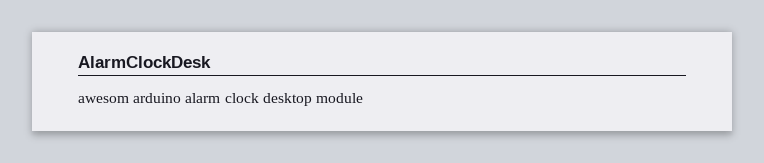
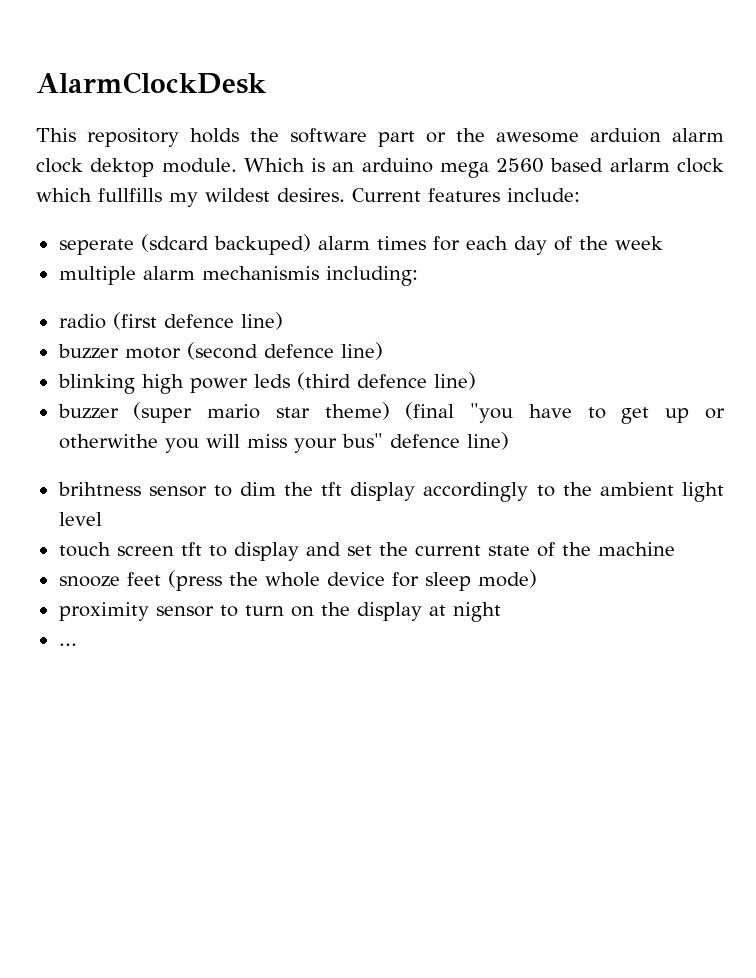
- awesom arduino alarm clock desktop module
+ This repository holds the software part or the awesome arduion alarm clock dektop module. Which is an arduino mega 2560 based arlarm clock which fullfills my wildest desires. Current features include:
+ seperate (sdcard backuped) alarm times for each day of the week
+ multiple alarm mechanismis including:
+ radio (first defence line)
+ buzzer motor (second defence line)
+ blinking high power leds (third defence line)
+ buzzer (super mario star theme) (final "you have to get up or otherwithe you will miss your bus" defence line)
+ brihtness sensor to dim the tft display accordingly to the ambient light level
+ touch screen tft to display and set the current state of the machine
+ snooze feet (press the whole device for sleep mode)
+ proximity sensor to turn on the display at night
+ ...

